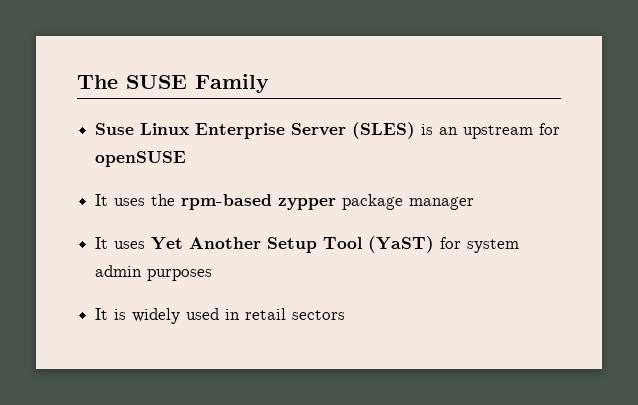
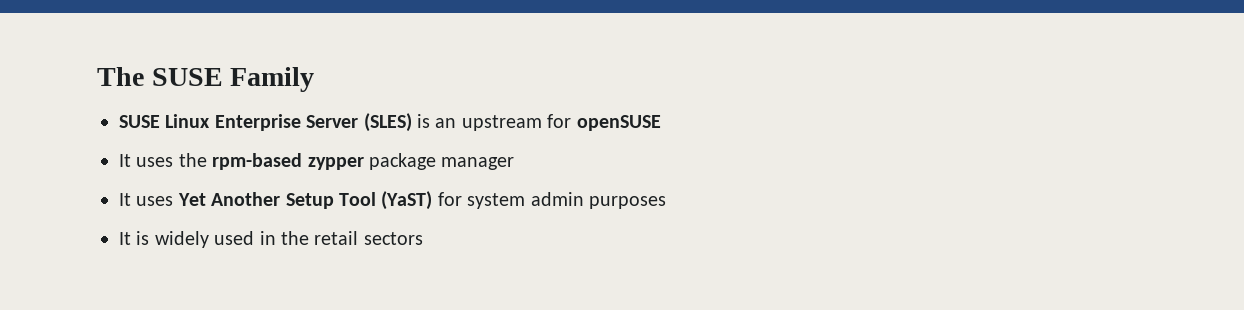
- Suse Linux Enterprise Server (SLES) is an upstream for openSUSE
+ SUSE Linux Enterprise Server (SLES) is an upstream for openSUSE
- It is widely used in retail sectors
+ It is widely used in the retail sectors

